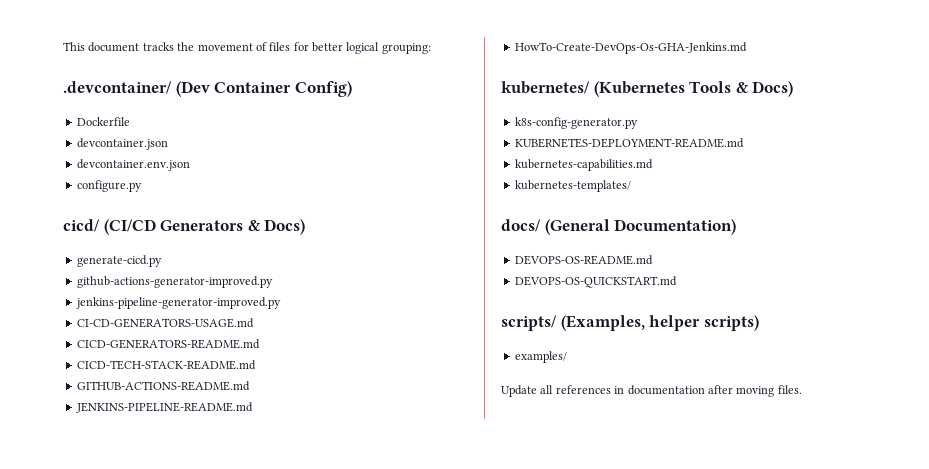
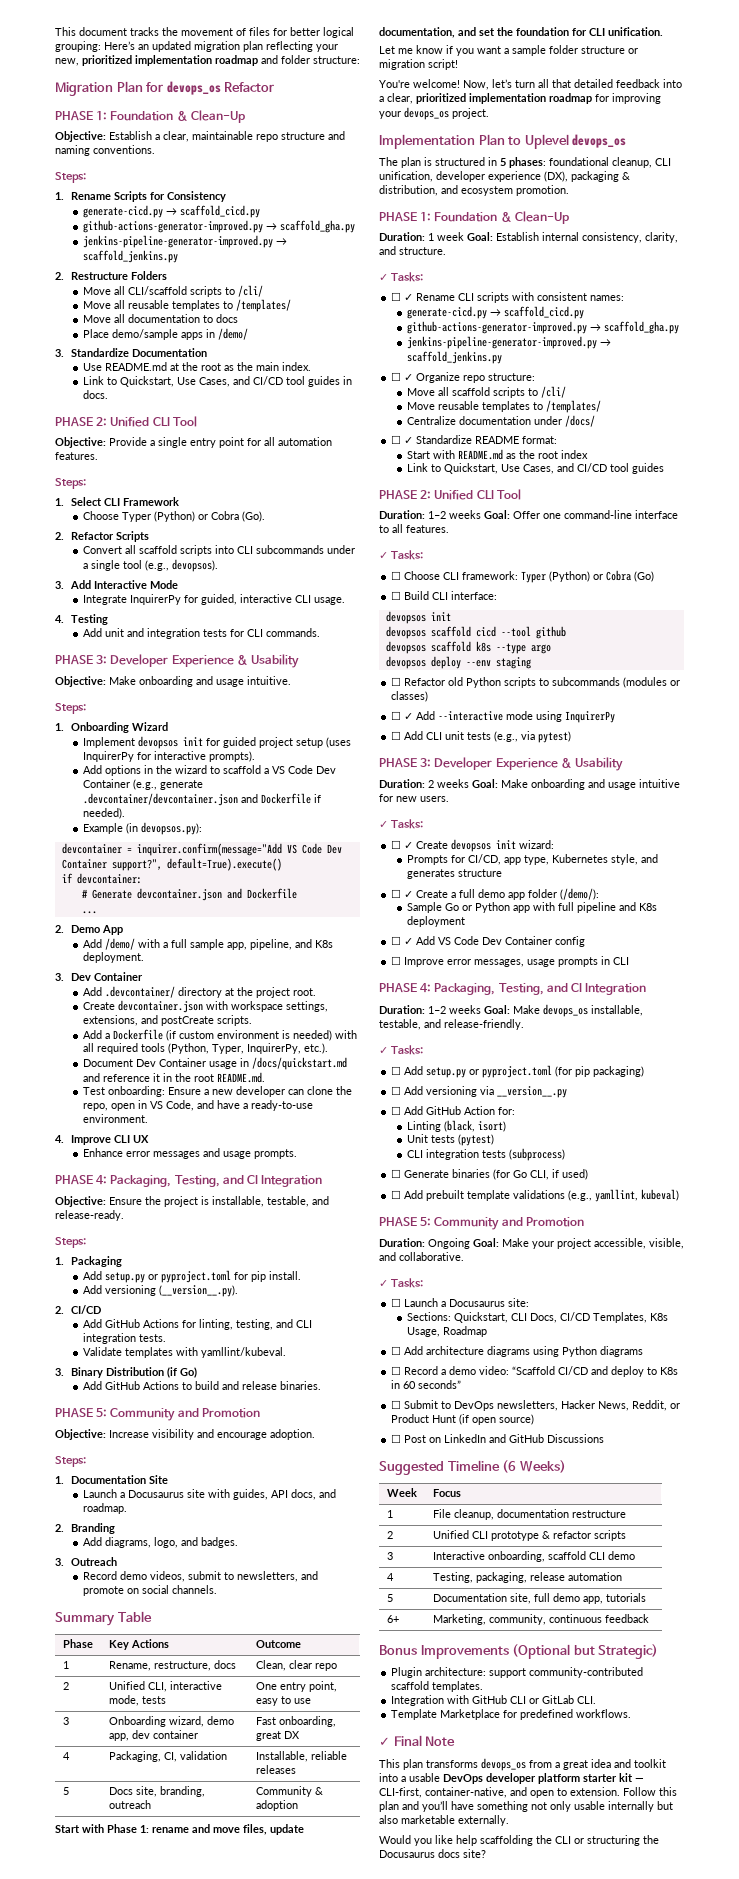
- This document tracks the movement of files for better logical grouping:
- .devcontainer/ (Dev Container Config)
- Dockerfile
- devcontainer.json
- devcontainer.env.json
- configure.py
- cicd/ (CI/CD Generators & Docs)
- generate-cicd.py
- github-actions-generator-improved.py
- jenkins-pipeline-generator-improved.py
- CI-CD-GENERATORS-USAGE.md
- CICD-GENERATORS-README.md
- CICD-TECH-STACK-README.md
- GITHUB-ACTIONS-README.md
- JENKINS-PIPELINE-README.md
- HowTo-Create-DevOps-Os-GHA-Jenkins.md
- kubernetes/ (Kubernetes Tools & Docs)
- k8s-config-generator.py
- KUBERNETES-DEPLOYMENT-README.md
- kubernetes-capabilities.md
- kubernetes-templates/
- docs/ (General Documentation)
- DEVOPS-OS-README.md
- DEVOPS-OS-QUICKSTART.md
- scripts/ (Examples, helper scripts)
- examples/
- Update all references in documentation after moving files.
+ This document tracks the movement of files for better logical grouping: Here’s an updated migration plan reflecting your new, prioritized implementation roadmap and folder structure:
+ Migration Plan for devops_os Refactor
+ PHASE 1: Foundation & Clean-Up
+ Objective: Establish a clear, maintainable repo structure and naming conventions.
+ Steps:
+ 1. Rename Scripts for Consistency
+ generate-cicd.py → scaffold_cicd.py
+ github-actions-generator-improved.py → scaffold_gha.py
+ jenkins-pipeline-generator-improved.py → scaffold_jenkins.py
+ 2. Restructure Folders
+ Move all CLI/scaffold scripts to /cli/
+ Move all reusable templates to /templates/
+ Move all documentation to docs
+ Place demo/sample apps in /demo/
+ 3. Standardize Documentation
+ Use README.md at the root as the main index.
+ Link to Quickstart, Use Cases, and CI/CD tool guides in docs.
+ PHASE 2: Unified CLI Tool
+ Objective: Provide a single entry point for all automation features.
+ Steps:
+ 1. Select CLI Framework
+ Choose Typer (Python) or Cobra (Go).
+ 2. Refactor Scripts
+ Convert all scaffold scripts into CLI subcommands under a single tool (e.g., devopsos).
+ 3. Add Interactive Mode
+ Integrate InquirerPy for guided, interactive CLI usage.
+ 4. Testing
+ Add unit and integration tests for CLI commands.
+ PHASE 3: Developer Experience & Usability
+ Objective: Make onboarding and usage intuitive.
+ Steps:
+ 1. Onboarding Wizard
+ Implement devopsos init for guided project setup (uses InquirerPy for interactive prompts).
+ Add options in the wizard to scaffold a VS Code Dev Container (e.g., generate .devcontainer/devcontainer.json and Dockerfile if needed).
+ Example (in devopsos.py):
+ devcontainer = inquirer.confirm(message="Add VS Code Dev Container support?", default=True).execute()
+ if devcontainer:
+ # Generate devcontainer.json and Dockerfile
+ ...
+ 2. Demo App
+ Add /demo/ with a full sample app, pipeline, and K8s deployment.
+ 3. Dev Container
+ Add .devcontainer/ directory at the project root.
+ Create devcontainer.json with workspace settings, extensions, and postCreate scripts.
+ Add a Dockerfile (if custom environment is needed) with all required tools (Python, Typer, InquirerPy, etc.).
+ Document Dev Container usage in /docs/quickstart.md and reference it in the root README.md.
+ Test onboarding: Ensure a new developer can clone the repo, open in VS Code, and have a ready-to-use environment.
+ 4. Improve CLI UX
+ Enhance error messages and usage prompts.
+ PHASE 4: Packaging, Testing, and CI Integration
+ Objective: Ensure the project is installable, testable, and release-ready.
+ Steps:
+ 1. Packaging
+ Add setup.py or pyproject.toml for pip install.
+ Add versioning (__version__.py).
+ 2. CI/CD
+ Add GitHub Actions for linting, testing, and CLI integration tests.
+ Validate templates with yamllint/kubeval.
+ 3. Binary Distribution (if Go)
+ Add GitHub Actions to build and release binaries.
+ PHASE 5: Community and Promotion
+ Objective: Increase visibility and encourage adoption.
+ Steps:
+ 1. Documentation Site
+ Launch a Docusaurus site with guides, API docs, and roadmap.
+ 2. Branding
+ Add diagrams, logo, and badges.
+ 3. Outreach
+ Record demo videos, submit to newsletters, and promote on social channels.
+ Summary Table
+ Phase | Key Actions | Outcome
+ 1 | Rename, restructure, docs | Clean, clear repo
+ 2 | Unified CLI, interactive mode, tests | One entry point, easy to use
+ 3 | Onboarding wizard, demo app, dev container | Fast onboarding, great DX
+ 4 | Packaging, CI, validation | Installable, reliable releases
+ 5 | Docs site, branding, outreach | Community & adoption
+ Start with Phase 1: rename and move files, update documentation, and set the foundation for CLI unification.
+ Let me know if you want a sample folder structure or migration script!
+ You're welcome! Now, let’s turn all that detailed feedback into a clear, prioritized implementation roadmap for improving your devops_os project.
+ Implementation Plan to Uplevel devops_os
+ The plan is structured in 5 phases: foundational cleanup, CLI unification, developer experience (DX), packaging & distribution, and ecosystem promotion.
+ PHASE 1: Foundation & Clean-Up
+ Duration: 1 week Goal: Establish internal consistency, clarity, and structure.
+ ✓ Tasks:
+ ☐ ✓ Rename CLI scripts with consistent names:
+ generate-cicd.py → scaffold_cicd.py
+ github-actions-generator-improved.py → scaffold_gha.py
+ jenkins-pipeline-generator-improved.py → scaffold_jenkins.py
+ ☐ ✓ Organize repo structure:
+ Move all scaffold scripts to /cli/
+ Move reusable templates to /templates/
+ Centralize documentation under /docs/
+ ☐ ✓ Standardize README format:
+ Start with README.md as the root index
+ Link to Quickstart, Use Cases, and CI/CD tool guides
+ PHASE 2: Unified CLI Tool
+ Duration: 1–2 weeks Goal: Offer one command-line interface to all features.
+ ✓ Tasks:
+ ☐ Choose CLI framework: Typer (Python) or Cobra (Go)
+ ☐ Build CLI interface:
+ devopsos init
+ devopsos scaffold cicd --tool github
+ devopsos scaffold k8s --type argo
+ devopsos deploy --env staging
+ ☐ Refactor old Python scripts to subcommands (modules or classes)
+ ☐ ✓ Add --interactive mode using InquirerPy
+ ☐ Add CLI unit tests (e.g., via pytest)
+ PHASE 3: Developer Experience & Usability
+ Duration: 2 weeks Goal: Make onboarding and usage intuitive for new users.
+ ✓ Tasks:
+ ☐ ✓ Create devopsos init wizard:
+ Prompts for CI/CD, app type, Kubernetes style, and generates structure
+ ☐ ✓ Create a full demo app folder (/demo/):
+ Sample Go or Python app with full pipeline and K8s deployment
+ ☐ ✓ Add VS Code Dev Container config
+ ☐ Improve error messages, usage prompts in CLI
+ PHASE 4: Packaging, Testing, and CI Integration
+ Duration: 1–2 weeks Goal: Make devops_os installable, testable, and release-friendly.
+ ✓ Tasks:
+ ☐ Add setup.py or pyproject.toml (for pip packaging)
+ ☐ Add versioning via __version__.py
+ ☐ Add GitHub Action for:
+ Linting (black, isort)
+ Unit tests (pytest)
+ CLI integration tests (subprocess)
+ ☐ Generate binaries (for Go CLI, if used)
+ ☐ Add prebuilt template validations (e.g., yamllint, kubeval)
+ PHASE 5: Community and Promotion
+ Duration: Ongoing Goal: Make your project accessible, visible, and collaborative.
+ ✓ Tasks:
+ ☐ Launch a Docusaurus site:
+ Sections: Quickstart, CLI Docs, CI/CD Templates, K8s Usage, Roadmap
+ ☐ Add architecture diagrams using Python diagrams
+ ☐ Record a demo video: “Scaffold CI/CD and deploy to K8s in 60 seconds”
+ ☐ Submit to DevOps newsletters, Hacker News, Reddit, or Product Hunt (if open source)
+ ☐ Post on LinkedIn and GitHub Discussions
+ Suggested Timeline (6 Weeks)
+ Week | Focus
+ 1 | File cleanup, documentation restructure
+ 2 | Unified CLI prototype & refactor scripts
+ 3 | Interactive onboarding, scaffold CLI demo
+ 4 | Testing, packaging, release automation
+ 5 | Documentation site, full demo app, tutorials
+ 6+ | Marketing, community, continuous feedback
+ Bonus Improvements (Optional but Strategic)
+ Plugin architecture: support community-contributed scaffold templates.
+ Integration with GitHub CLI or GitLab CLI.
+ Template Marketplace for predefined workflows.
+ ✓ Final Note
+ This plan transforms devops_os from a great idea and toolkit into a usable DevOps developer platform starter kit — CLI-first, container-native, and open to extension. Follow this plan and you’ll have something not only usable internally but also marketable externally.
+ Would you like help scaffolding the CLI or structuring the Docusaurus docs site?

